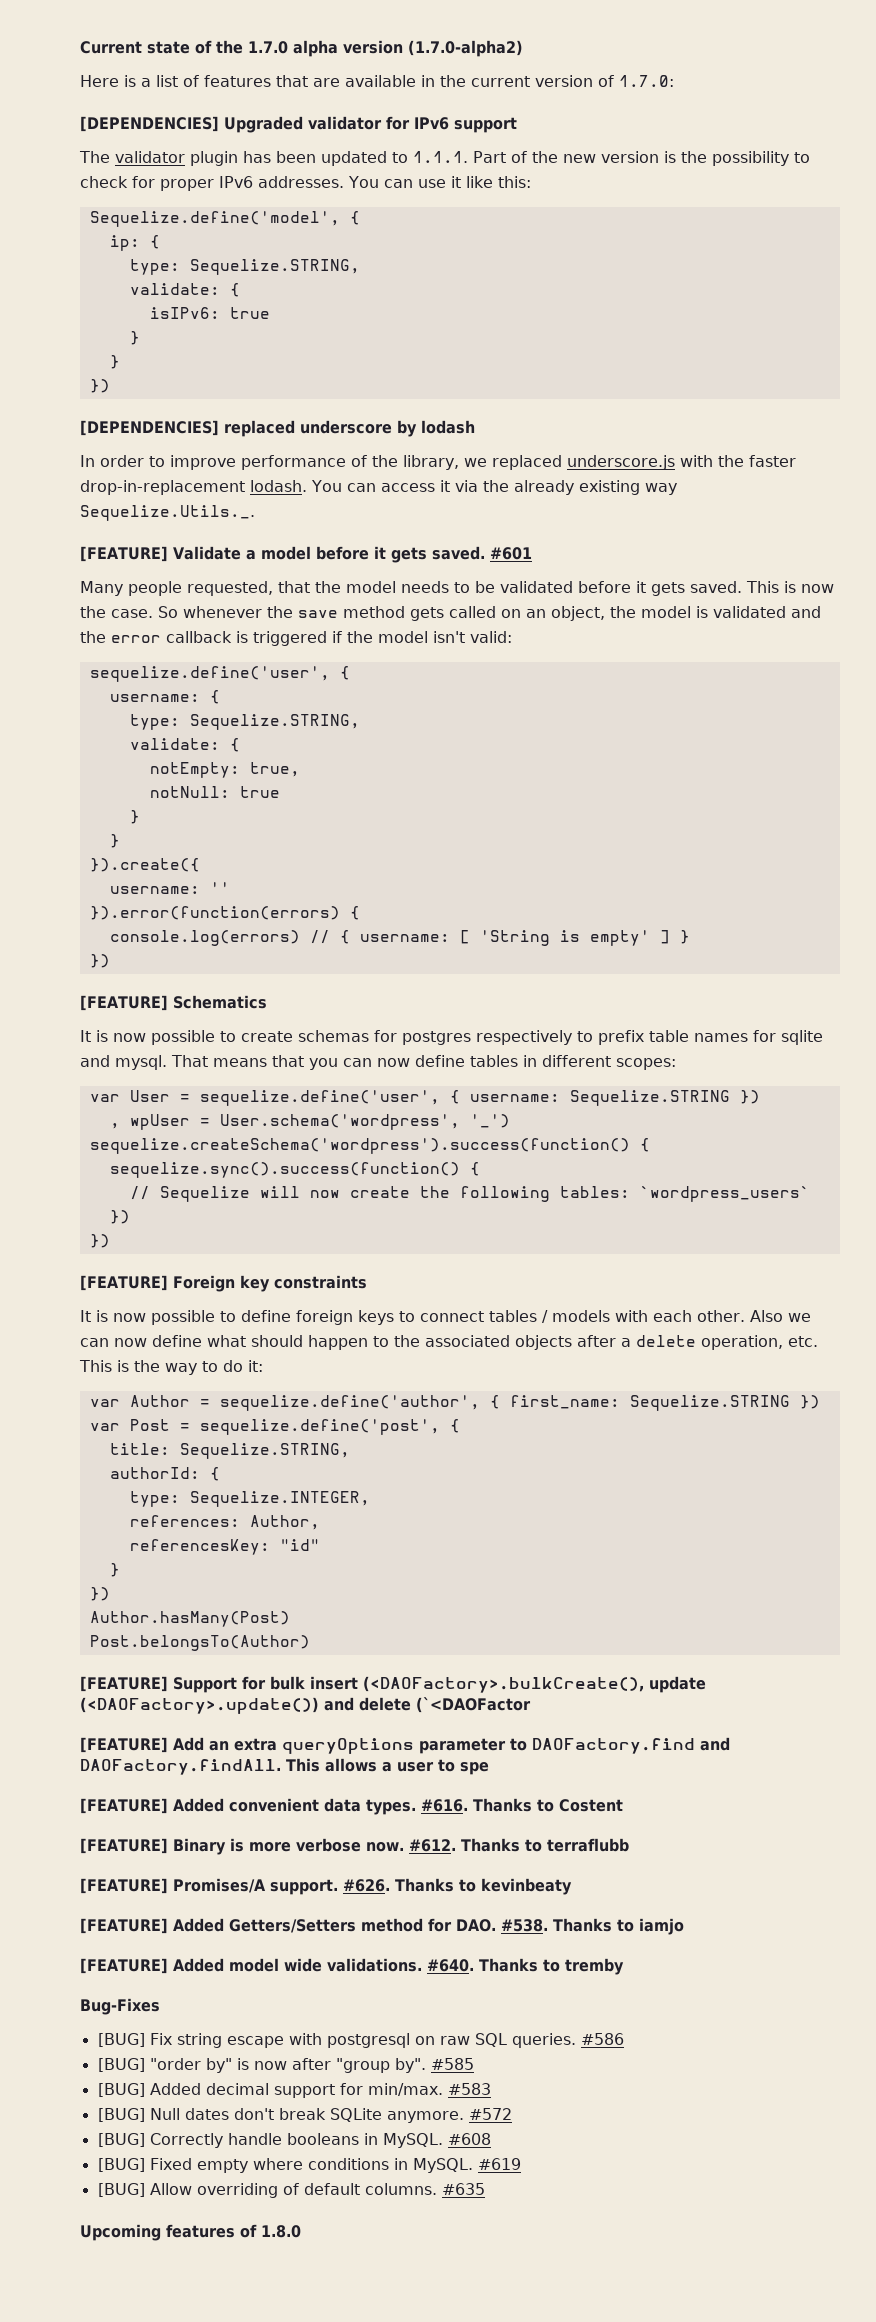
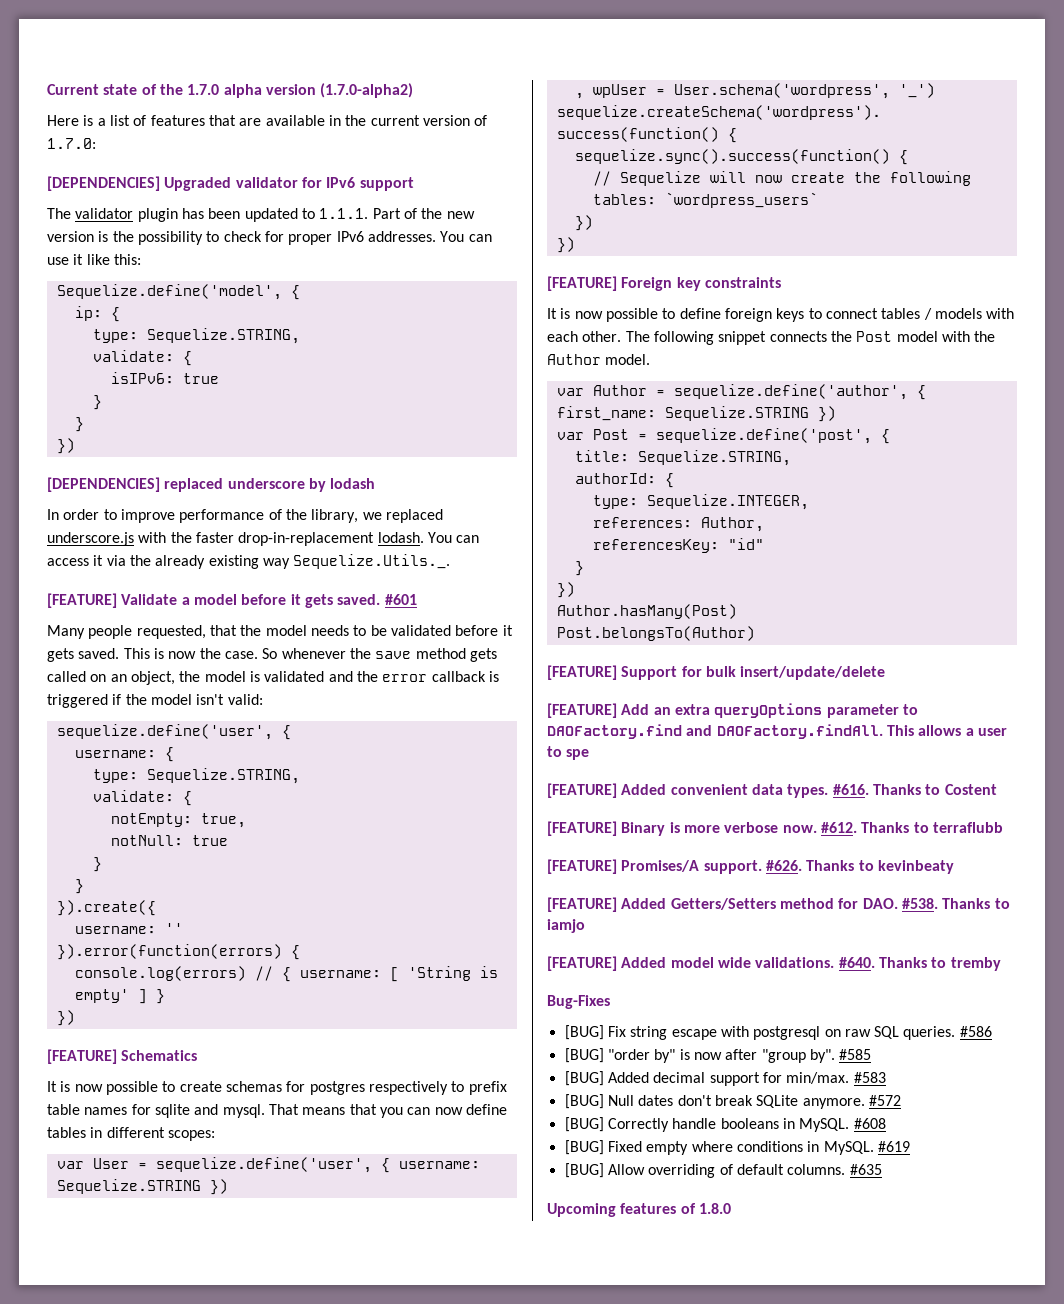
- Also we can now define what should happen to the associated objects after a delete operation, etc. This is the way to do it:
+ The following snippet connects the Post model with the Author model.
- [FEATURE] Support for bulk insert (<DAOFactory>.bulkCreate(), update (<DAOFactory>.update()) and delete (`<DAOFactor
+ [FEATURE] Support for bulk insert/update/delete

